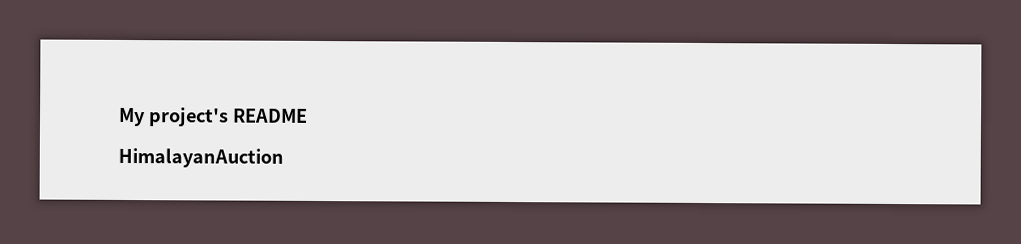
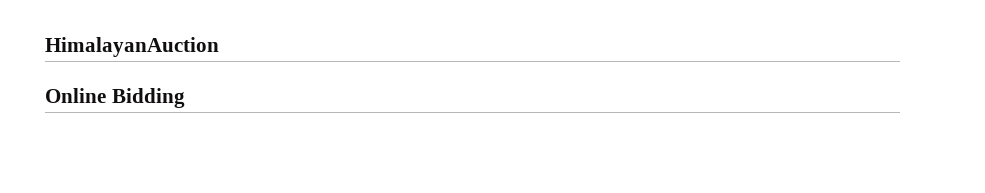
- My project's README
  HimalayanAuction
+ Online Bidding

